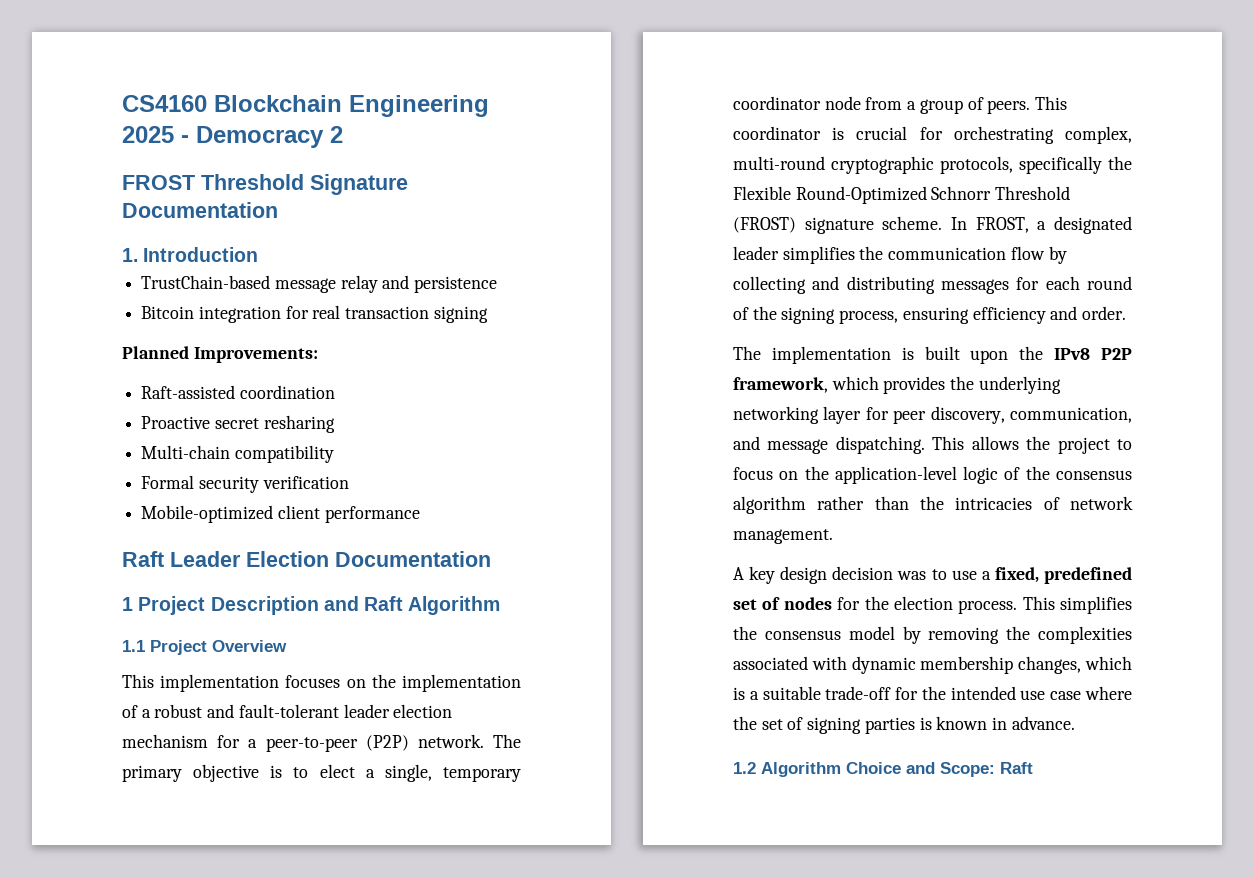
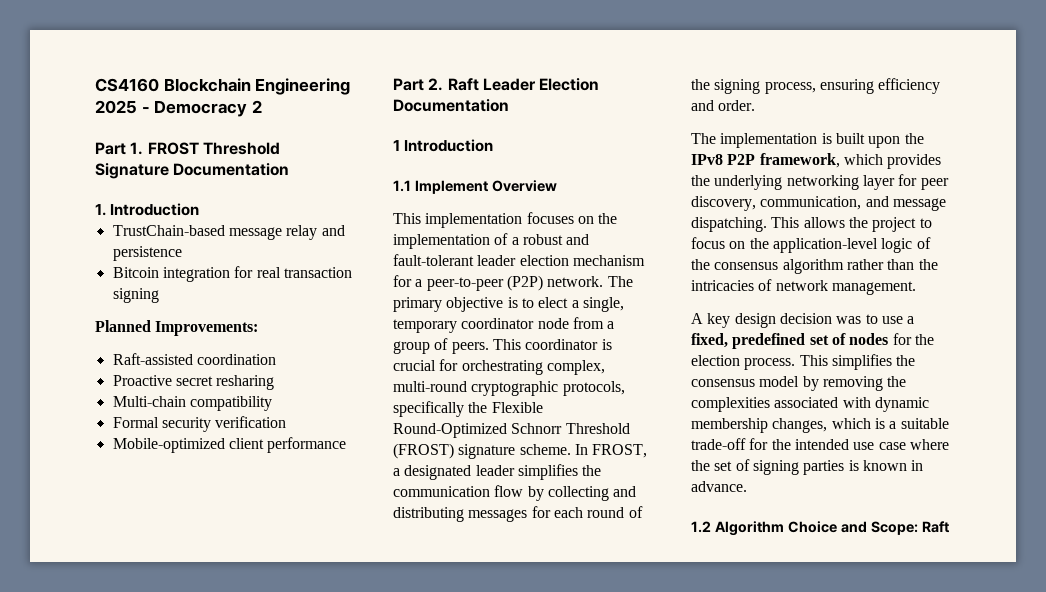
- FROST Threshold Signature Documentation
+ Part 1. FROST Threshold Signature Documentation
- Raft Leader Election Documentation
+ Part 2. Raft Leader Election Documentation
- 1 Project Description and Raft Algorithm
+ 1 Introduction
- 1.1 Project Overview
+ 1.1 Implement Overview

